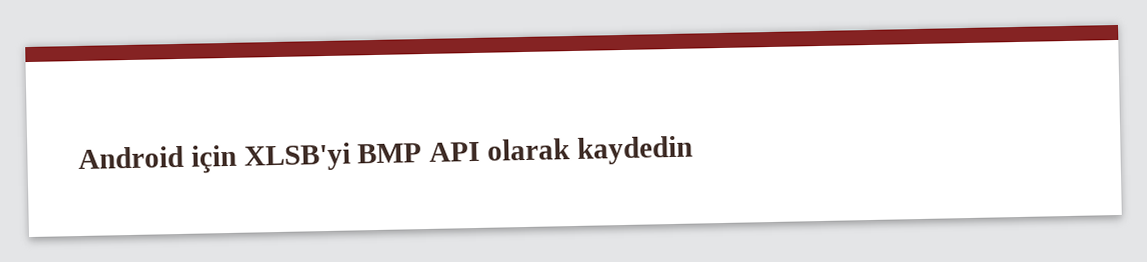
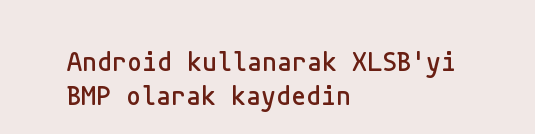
- Android için XLSB'yi BMP API olarak kaydedin
+ Android kullanarak XLSB'yi BMP olarak kaydedin

